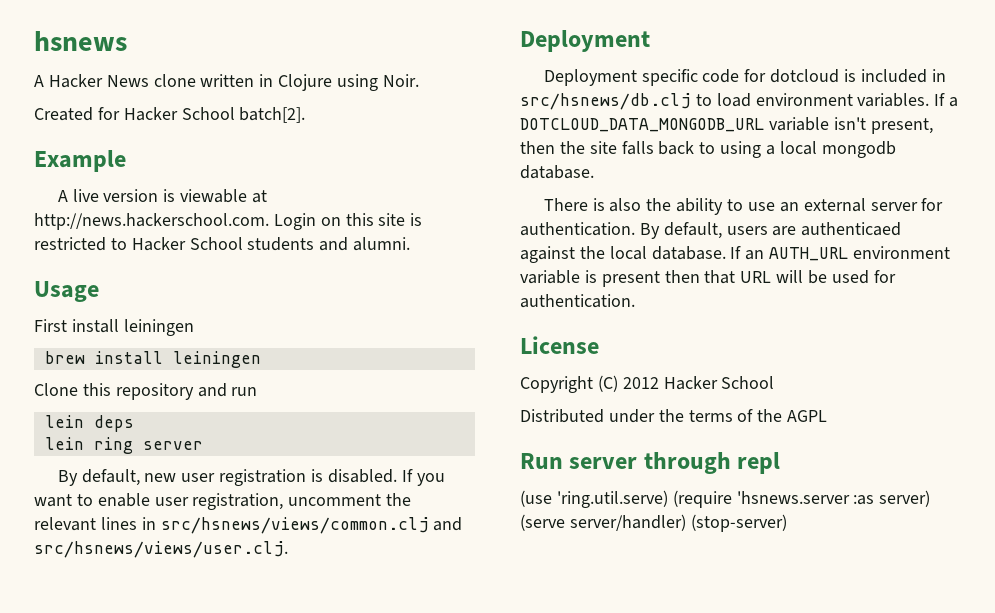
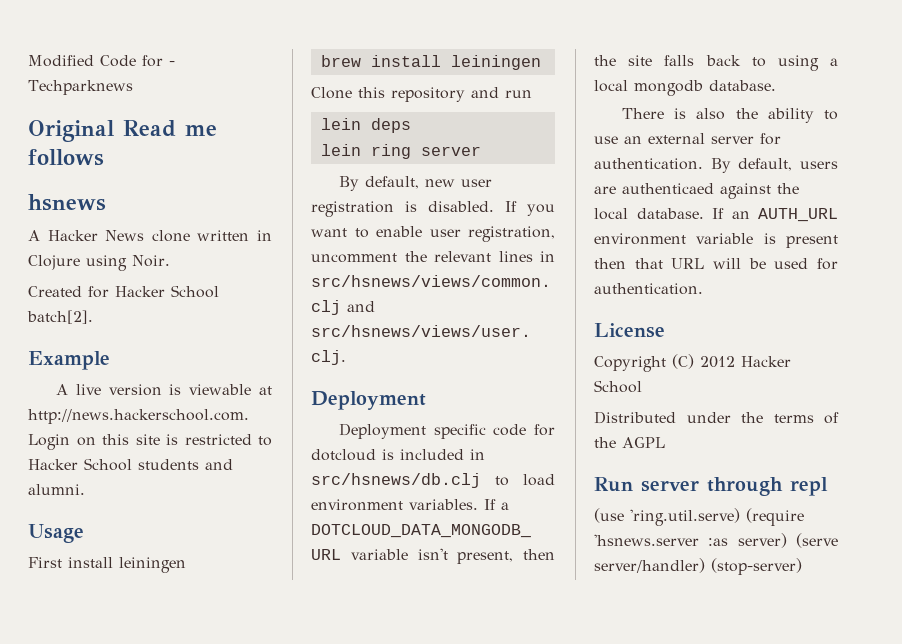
+ Modified Code for - Techparknews
+ Original Read me follows

